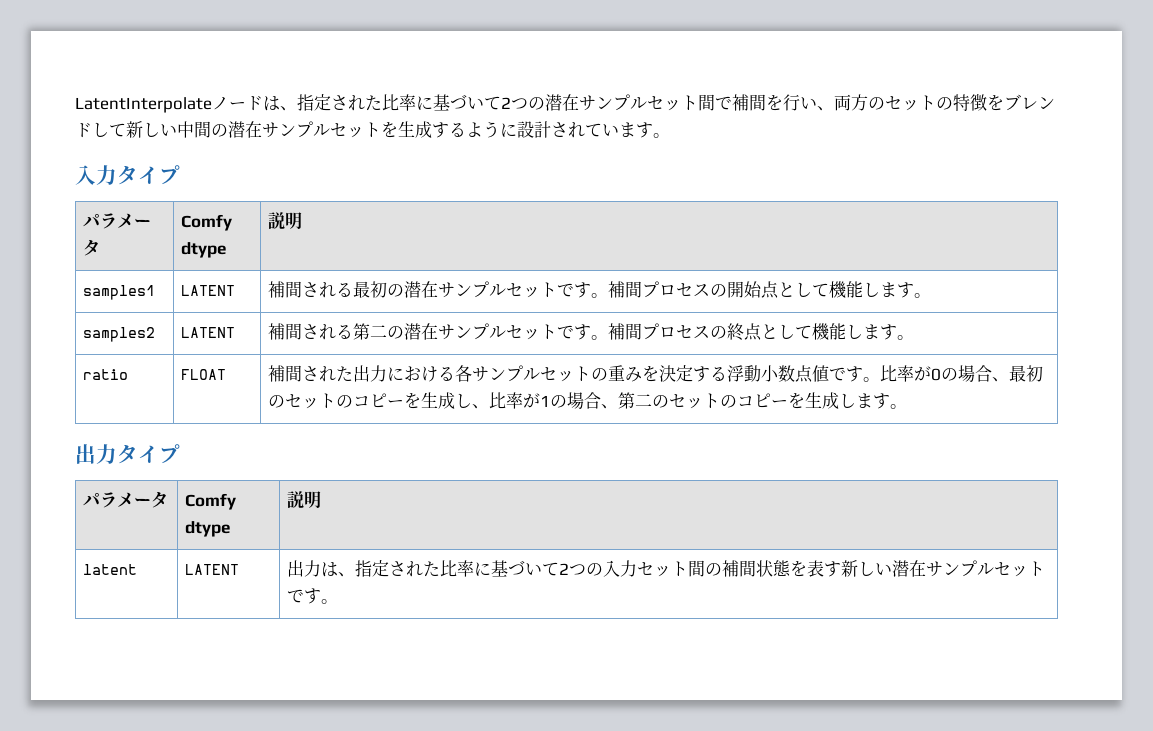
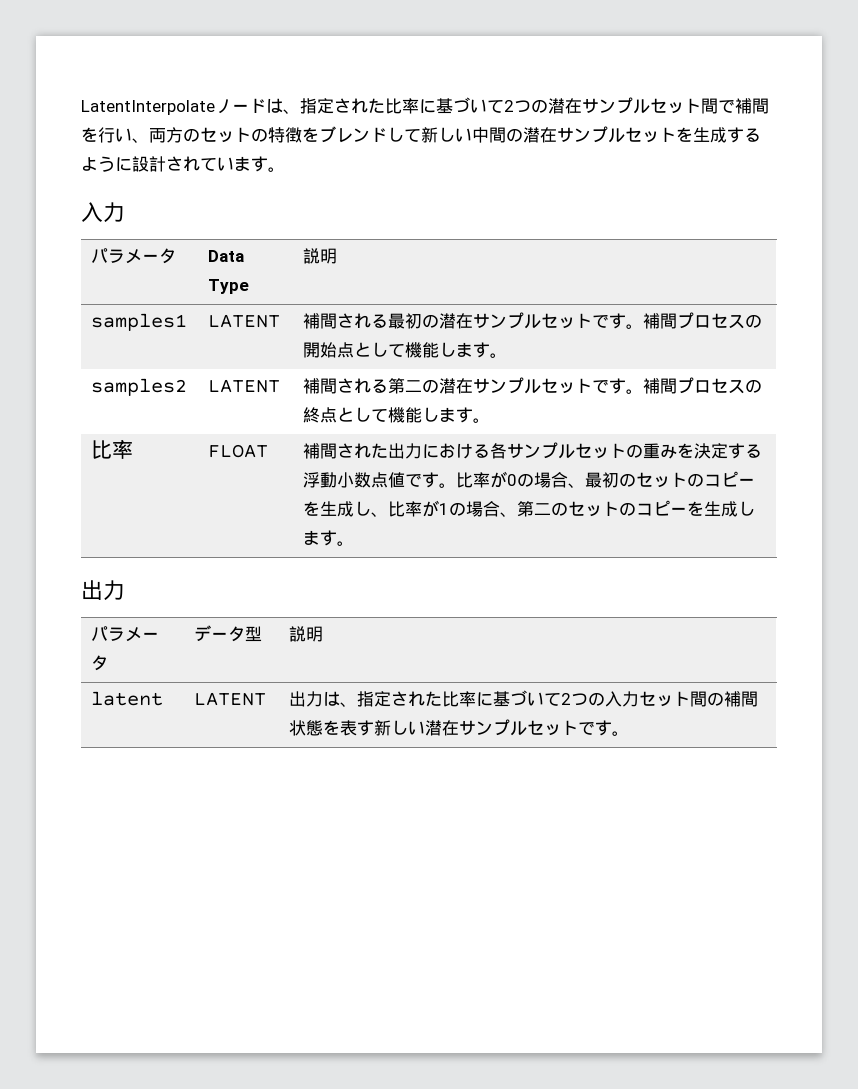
  LatentInterpolateノードは、指定された比率に基づいて2つの潜在サンプルセット間で補間を行い、両方のセットの特徴をブレンドして新しい中間の潜在サンプルセットを生成するように設計されています。
- 入力タイプ
- パラメータ | Comfy dtype | 説明
+ 入力
+ パラメータ | Data Type | 説明
  samples2 | LATENT | 補間される第二の潜在サンプルセットです。補間プロセスの終点として機能します。
- ratio
+ 比率
  比率が0の場合、最初のセットのコピーを生成し、比率が1の場合、第二のセットのコピーを生成します。
- 出力タイプ
- パラメータ | Comfy dtype | 説明
+ 出力
+ パラメータ | データ型 | 説明

